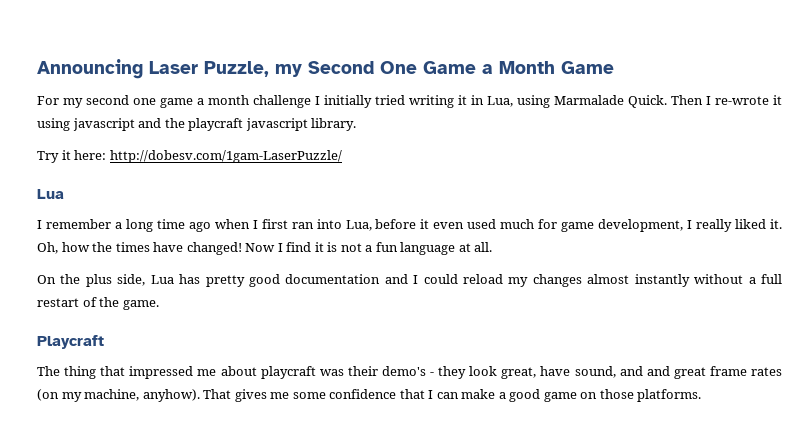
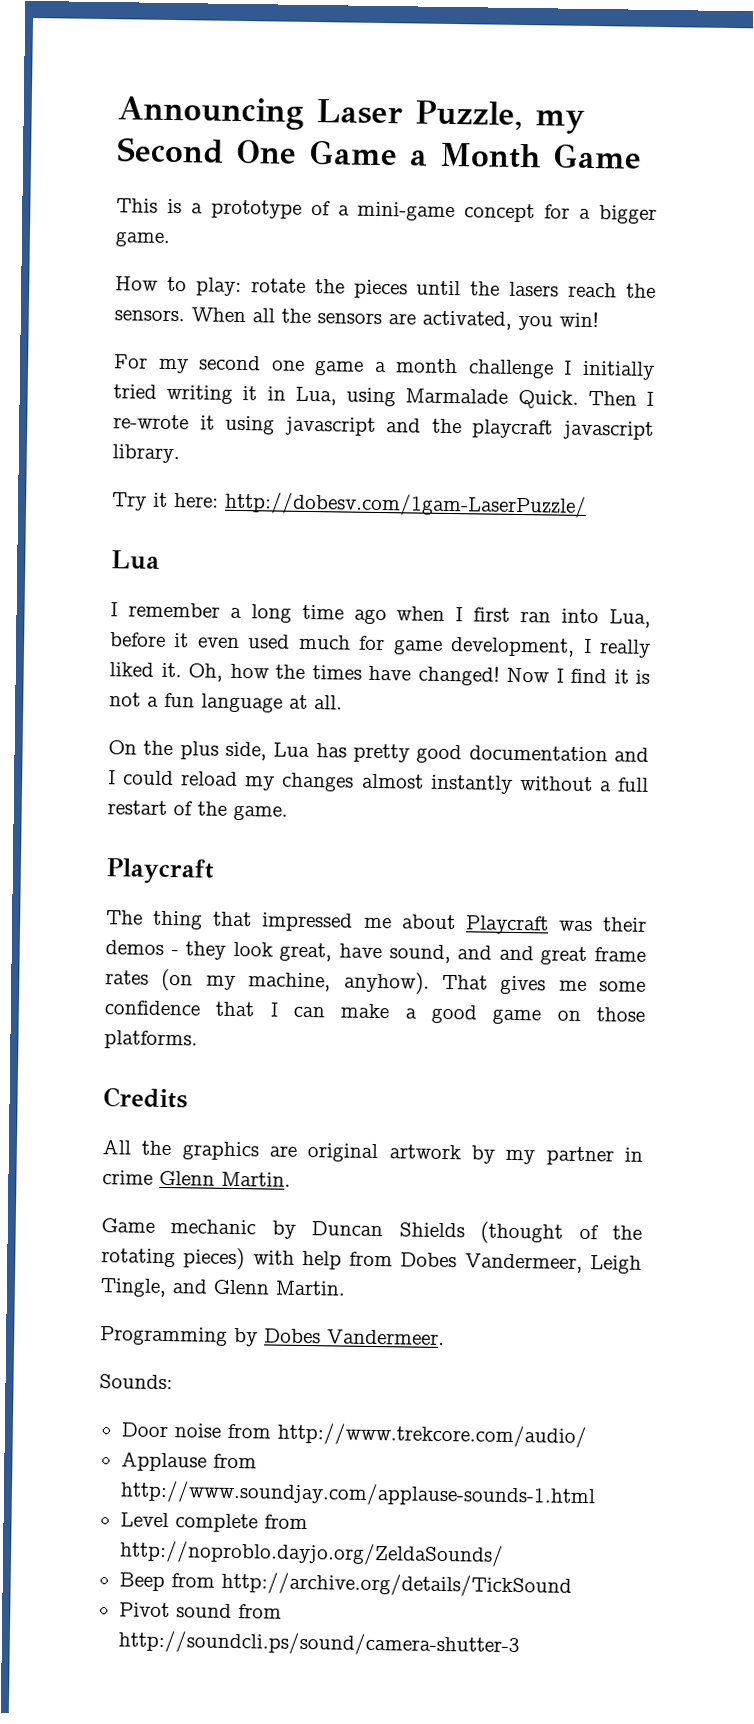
+ This is a prototype of a mini-game concept for a bigger game.
+ How to play: rotate the pieces until the lasers reach the sensors. When all the sensors are activated, you win!
- The thing that impressed me about playcraft was their demo's - they look great, have sound, and and great frame rates (on my machine, anyhow).
+ The thing that impressed me about Playcraft was their demos - they look great, have sound, and and great frame rates (on my machine, anyhow).
+ Credits
+ All the graphics are original artwork by my partner in crime Glenn Martin.
+ Game mechanic by Duncan Shields (thought of the rotating pieces) with help from Dobes Vandermeer, Leigh Tingle, and Glenn Martin.
+ Programming by Dobes Vandermeer.
+ Sounds:
+ Door noise from http://www.trekcore.com/audio/
+ Applause from http://www.soundjay.com/applause-sounds-1.html
+ Level complete from http://noproblo.dayjo.org/ZeldaSounds/
+ Beep from http://archive.org/details/TickSound
+ Pivot sound from http://soundcli.ps/sound/camera-shutter-3

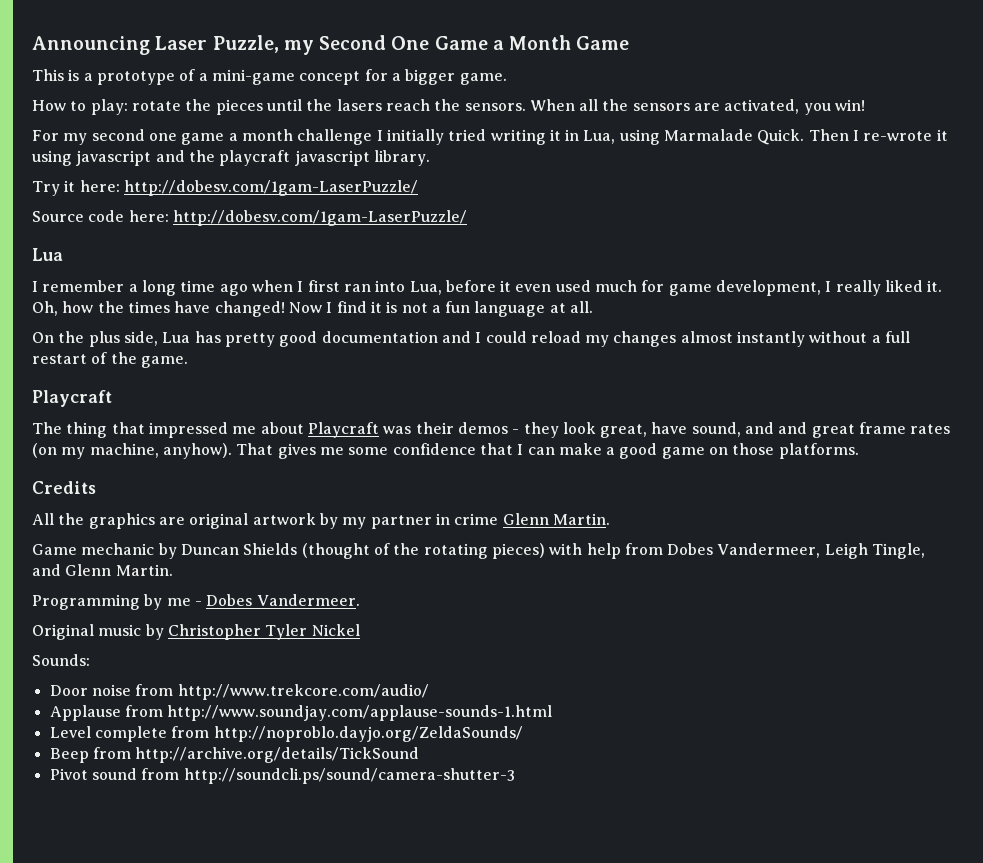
+ Source code here: http://dobesv.com/1gam-LaserPuzzle/
- Programming by Dobes Vandermeer.
+ Programming by me - Dobes Vandermeer.
+ Original music by Christopher Tyler Nickel

